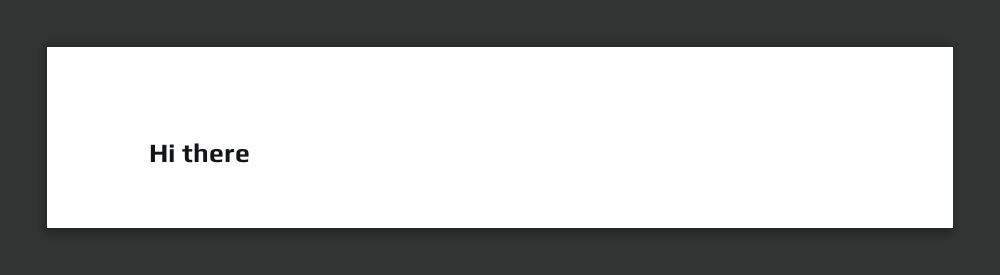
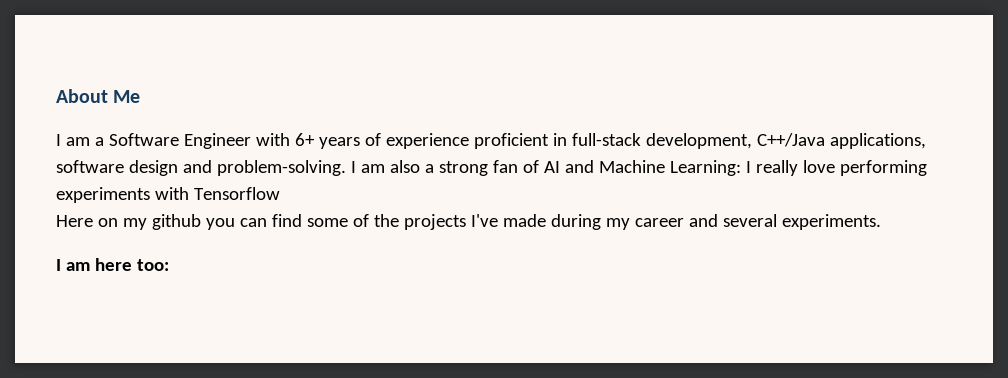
- Hi there
+ About Me
+ I am a Software Engineer with 6+ years of experience proficient in full-stack development, C++/Java applications, software design and problem-solving. I am also a strong fan of AI and Machine Learning: I really love performing experiments with Tensorflow
+ Here on my github you can find some of the projects I've made during my career and several experiments.
+ I am here too:

